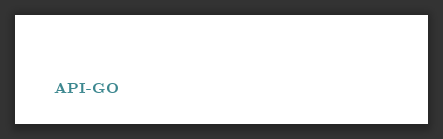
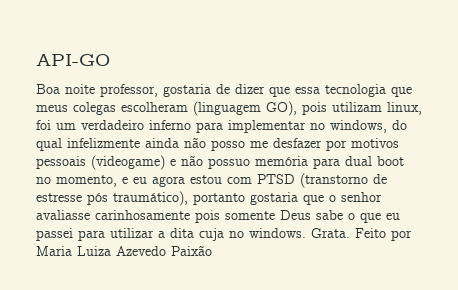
+ Boa noite professor, gostaria de dizer que essa tecnologia que meus colegas escolheram (linguagem GO), pois utilizam linux, foi um verdadeiro inferno para implementar no windows, do qual infelizmente ainda não posso me desfazer por motivos pessoais (videogame) e não possuo memória para dual boot no momento, e eu agora estou com PTSD (transtorno de estresse pós traumático), portanto gostaria que o senhor avaliasse carinhosamente pois somente Deus sabe o que eu passei para utilizar a dita cuja no windows. Grata. Feito por Maria Luiza Azevedo Paixão

